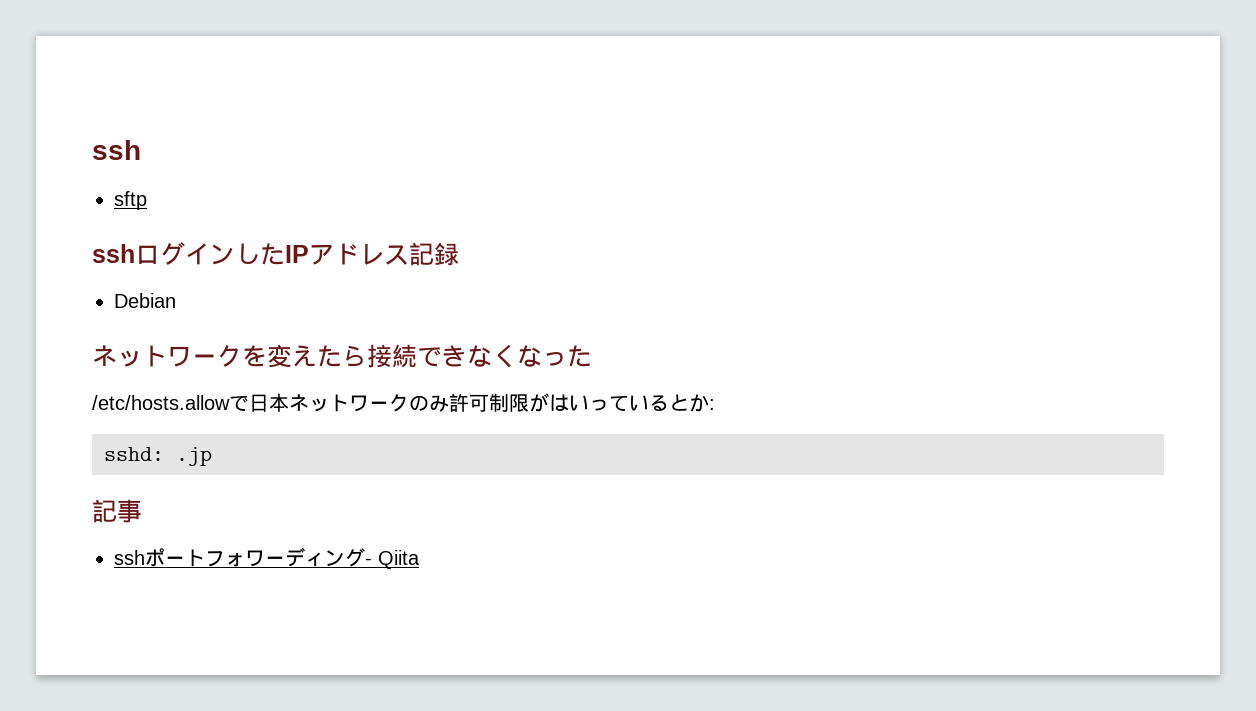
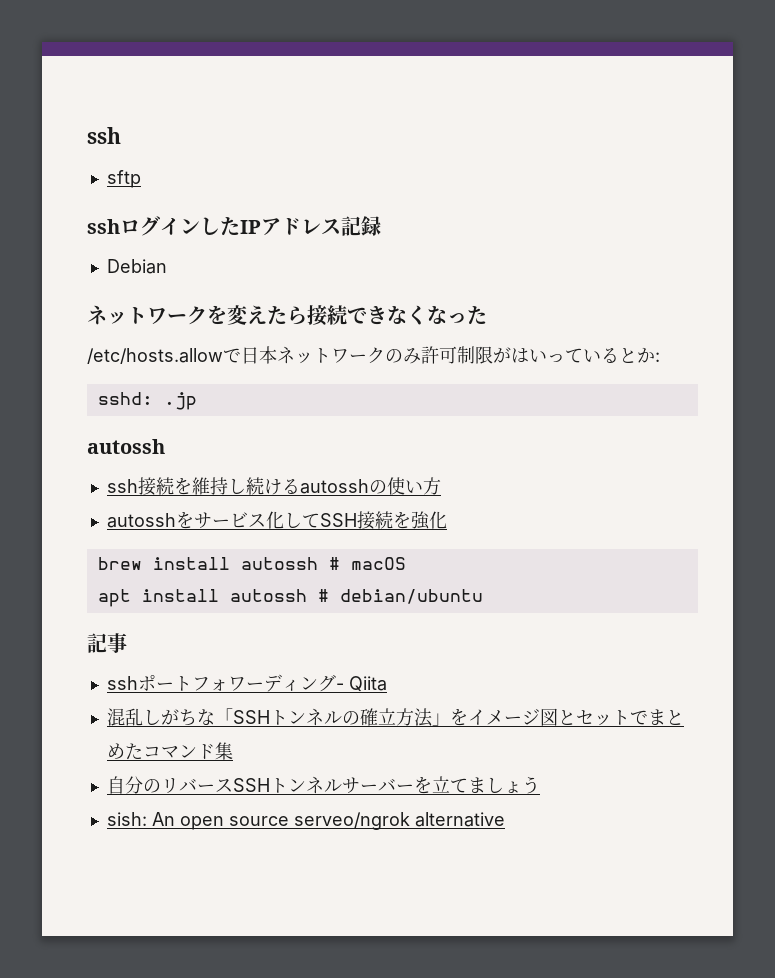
  sshd: .jp
+ autossh
+ ssh接続を維持し続けるautosshの使い方
+ autosshをサービス化してSSH接続を強化
+ brew install autossh # macOS
+ apt install autossh # debian/ubuntu
+ 混乱しがちな「SSHトンネルの確立方法」をイメージ図とセットでまとめたコマンド集
+ 自分のリバースSSHトンネルサーバーを立てましょう
+ sish: An open source serveo/ngrok alternative

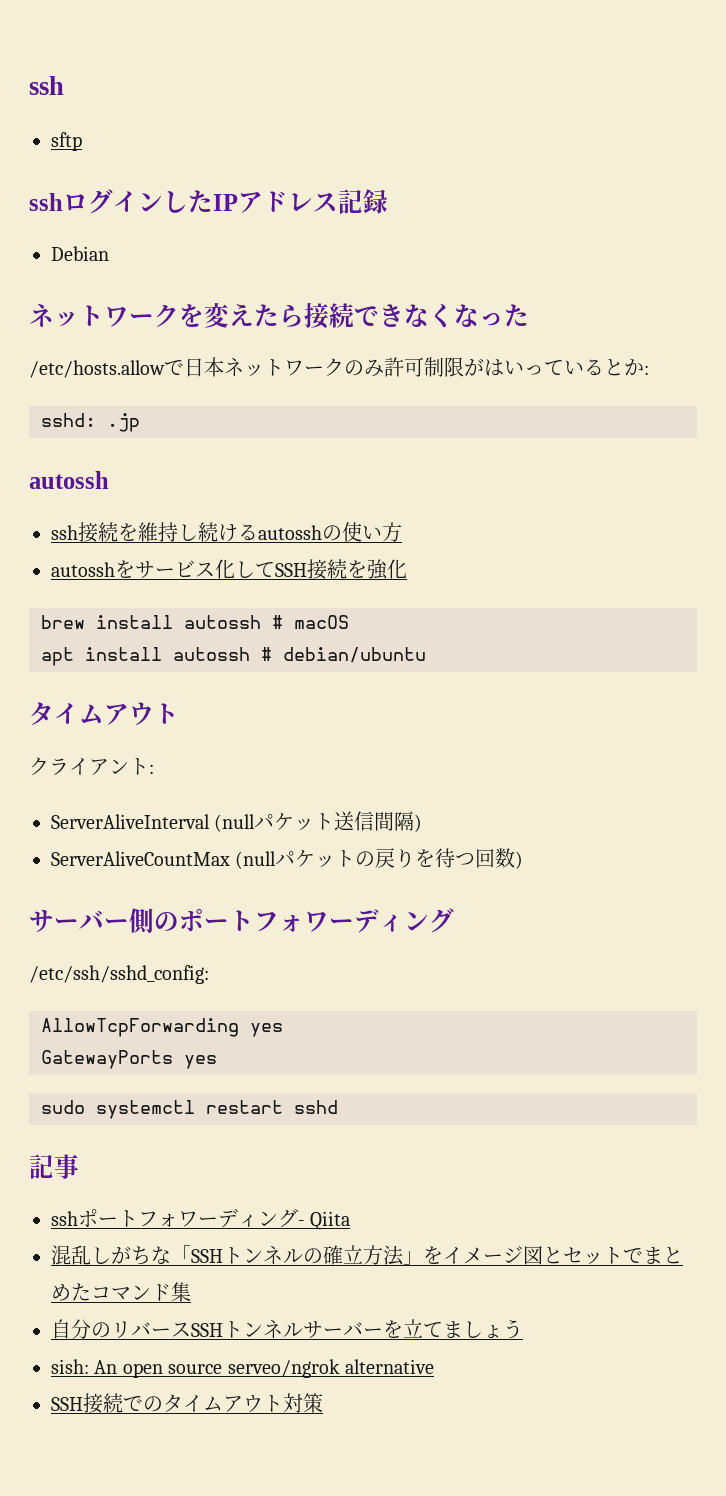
  apt install autossh # debian/ubuntu
+ タイムアウト
+ クライアント:
+ ServerAliveInterval (nullパケット送信間隔)
+ ServerAliveCountMax (nullパケットの戻りを待つ回数)
+ サーバー側のポートフォワーディング
+ /etc/ssh/sshd_config:
+ AllowTcpForwarding yes
+ GatewayPorts yes
+ sudo systemctl restart sshd
+ SSH接続でのタイムアウト対策

